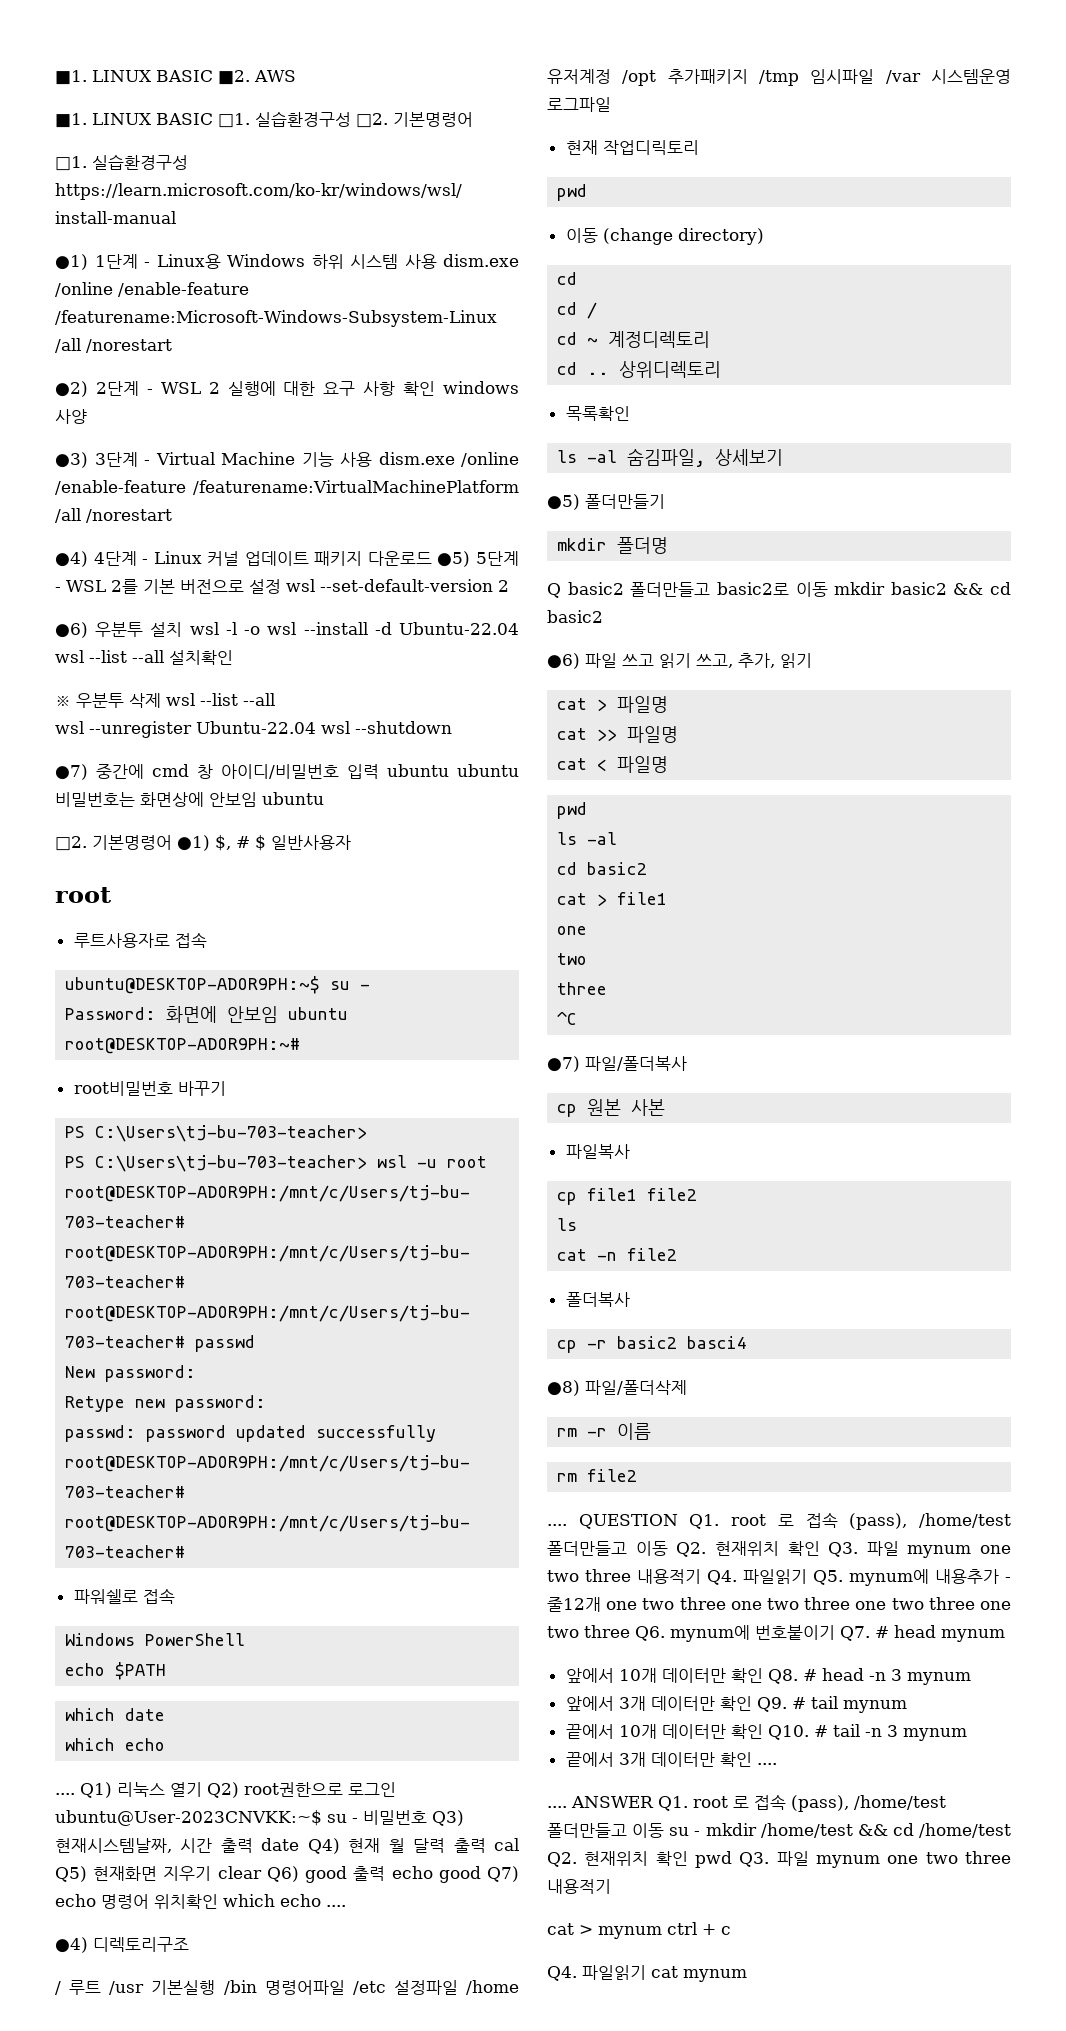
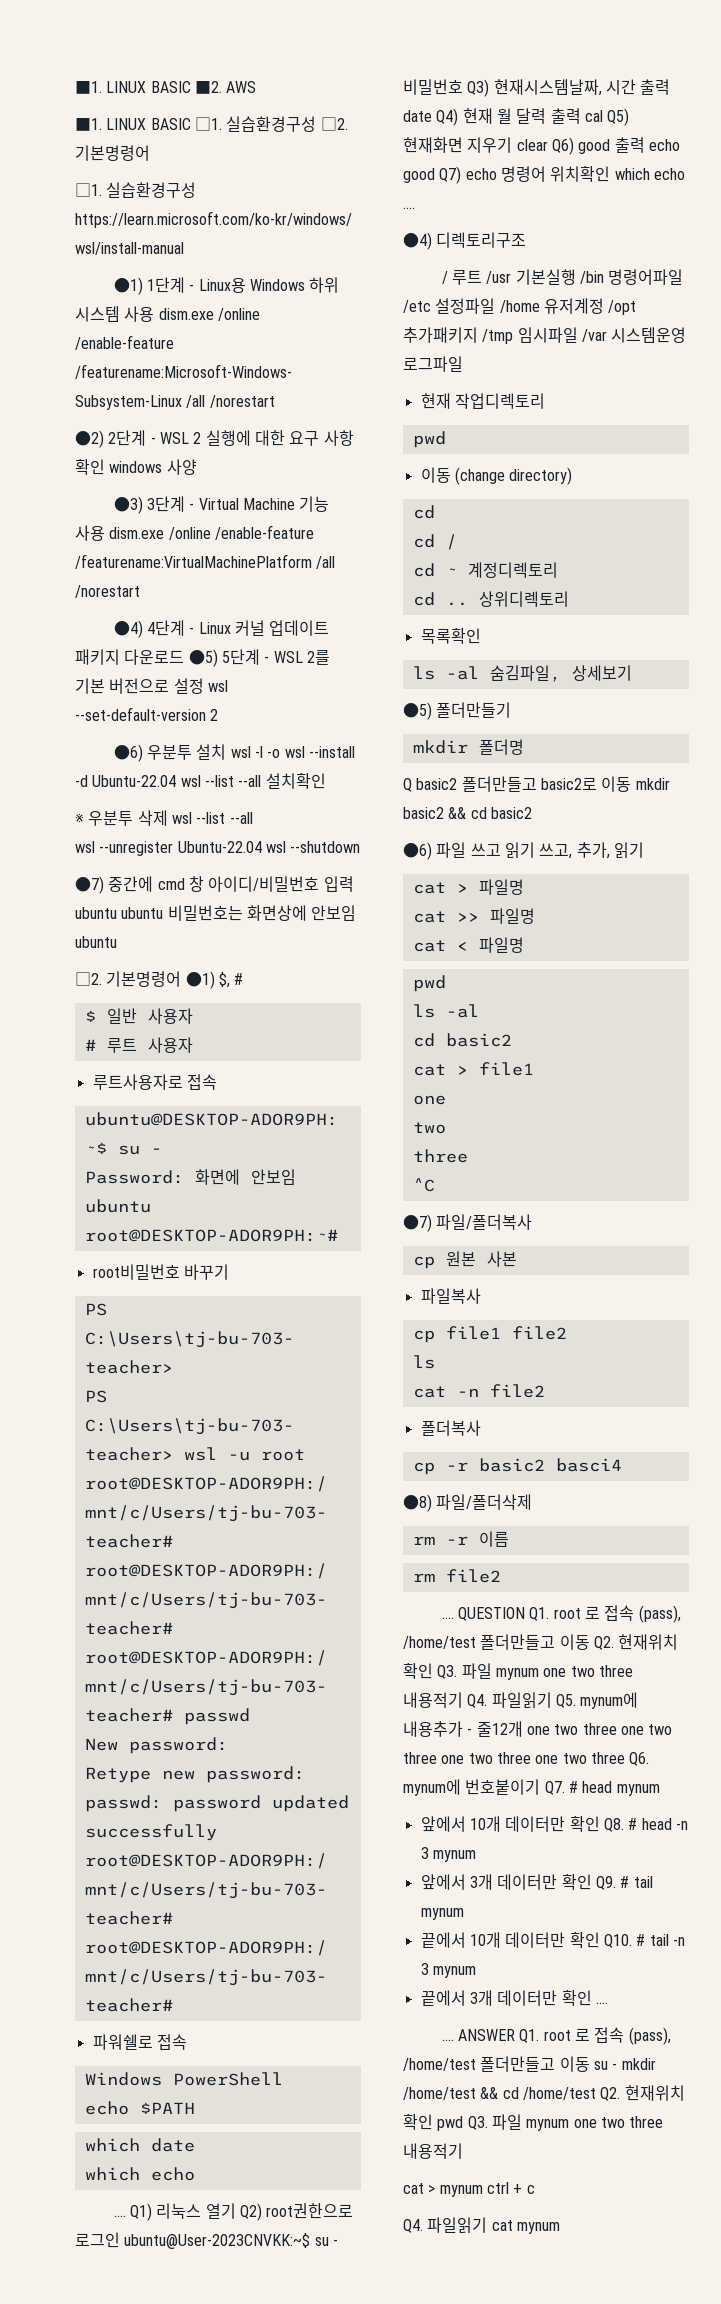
- 기본명령어 ●1) $, # $ 일반사용자
- root
+ 기본명령어 ●1) $, #
+ $ 일반 사용자
+ # 루트 사용자
- 현재 작업디릭토리
+ 현재 작업디렉토리

